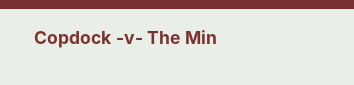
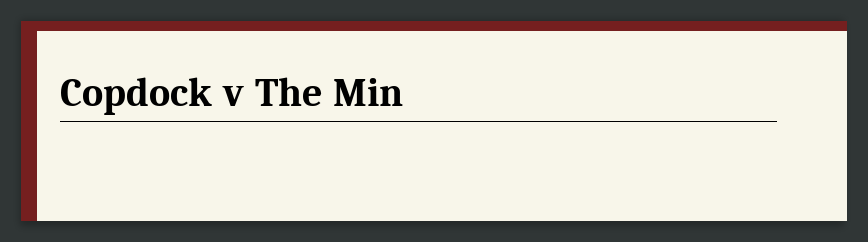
- Copdock -v- The Min
+ Copdock v The Min

